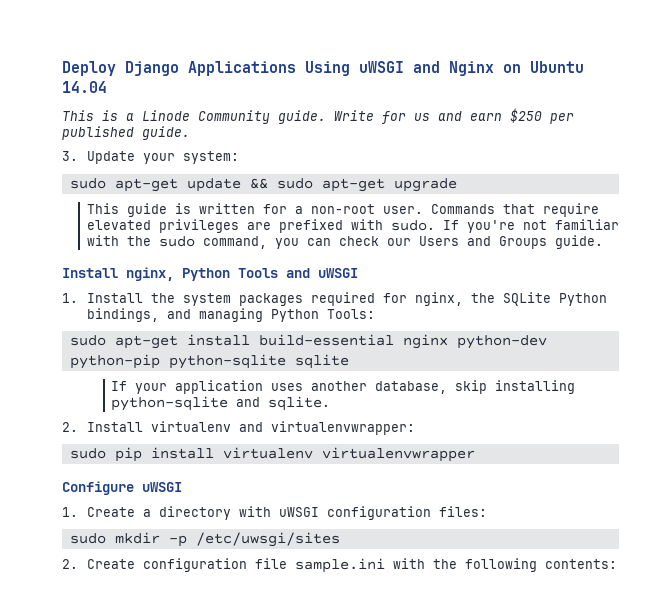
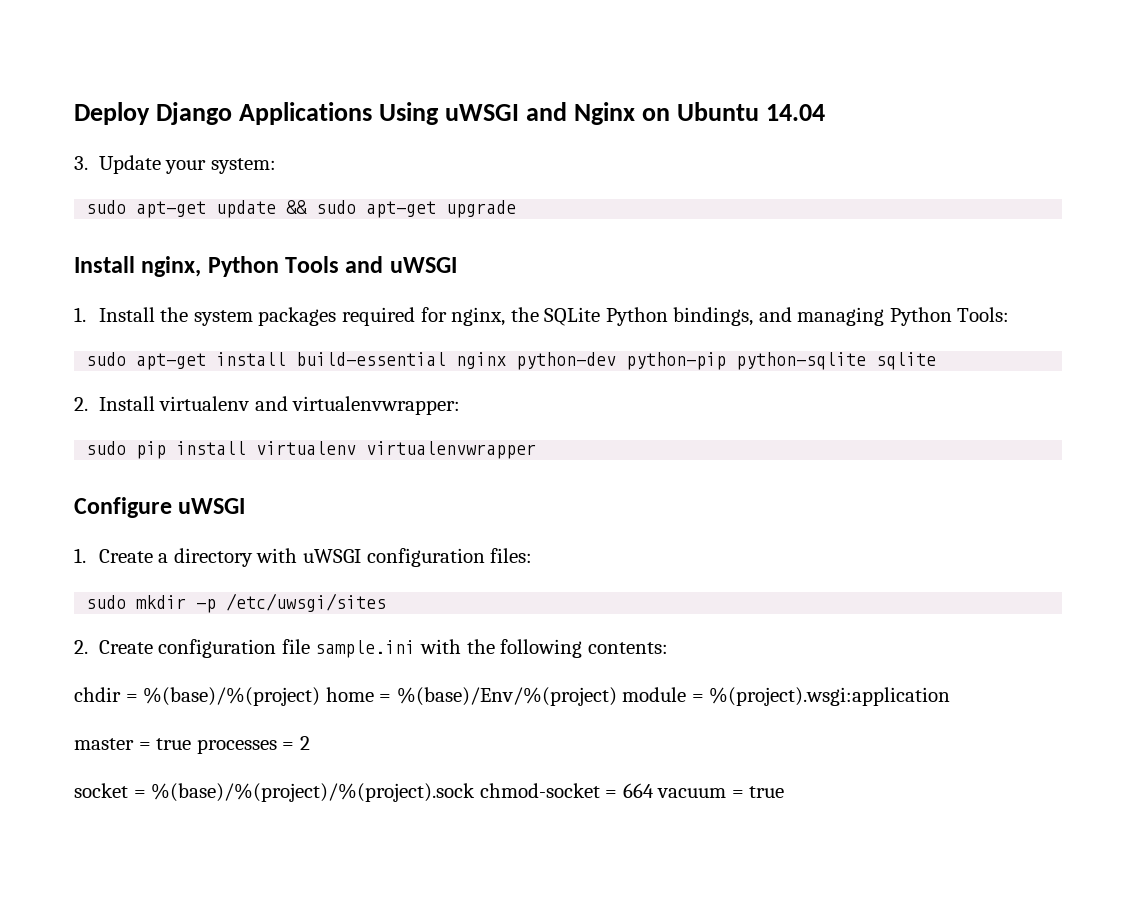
- This is a Linode Community guide. Write for us and earn $250 per published guide.
- This guide is written for a non-root user. Commands that require elevated privileges are prefixed with sudo. If you're not familiar with the sudo command, you can check our Users and Groups guide.
- If your application uses another database, skip installing python-sqlite and sqlite.
+ chdir = %(base)/%(project) home = %(base)/Env/%(project) module = %(project).wsgi:application
+ master = true processes = 2
+ socket = %(base)/%(project)/%(project).sock chmod-socket = 664 vacuum = true

